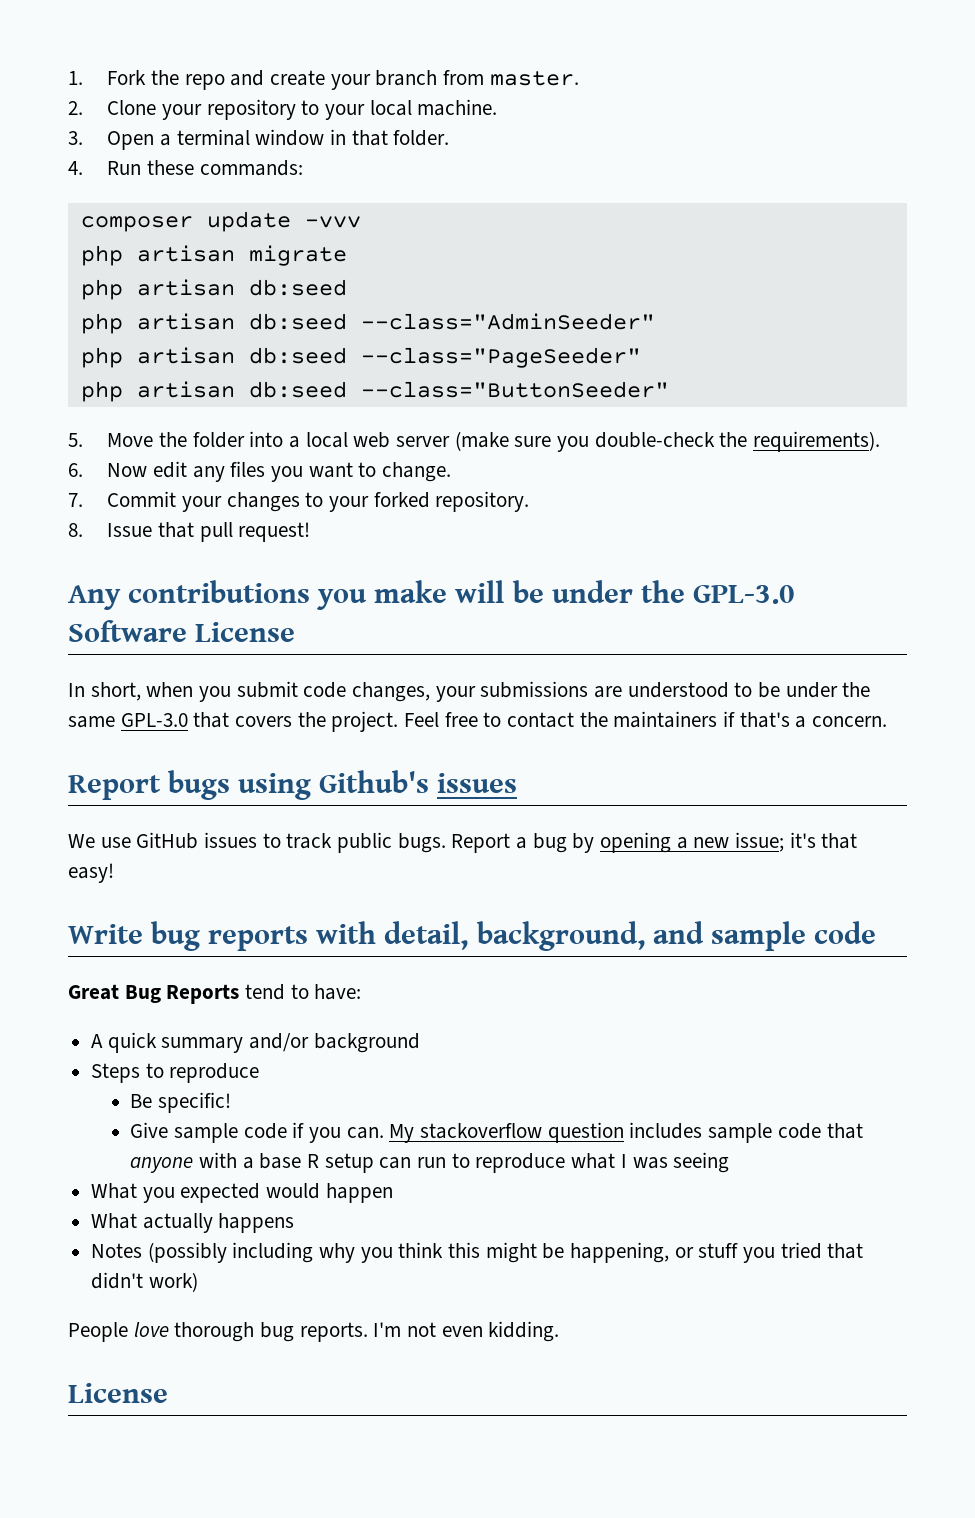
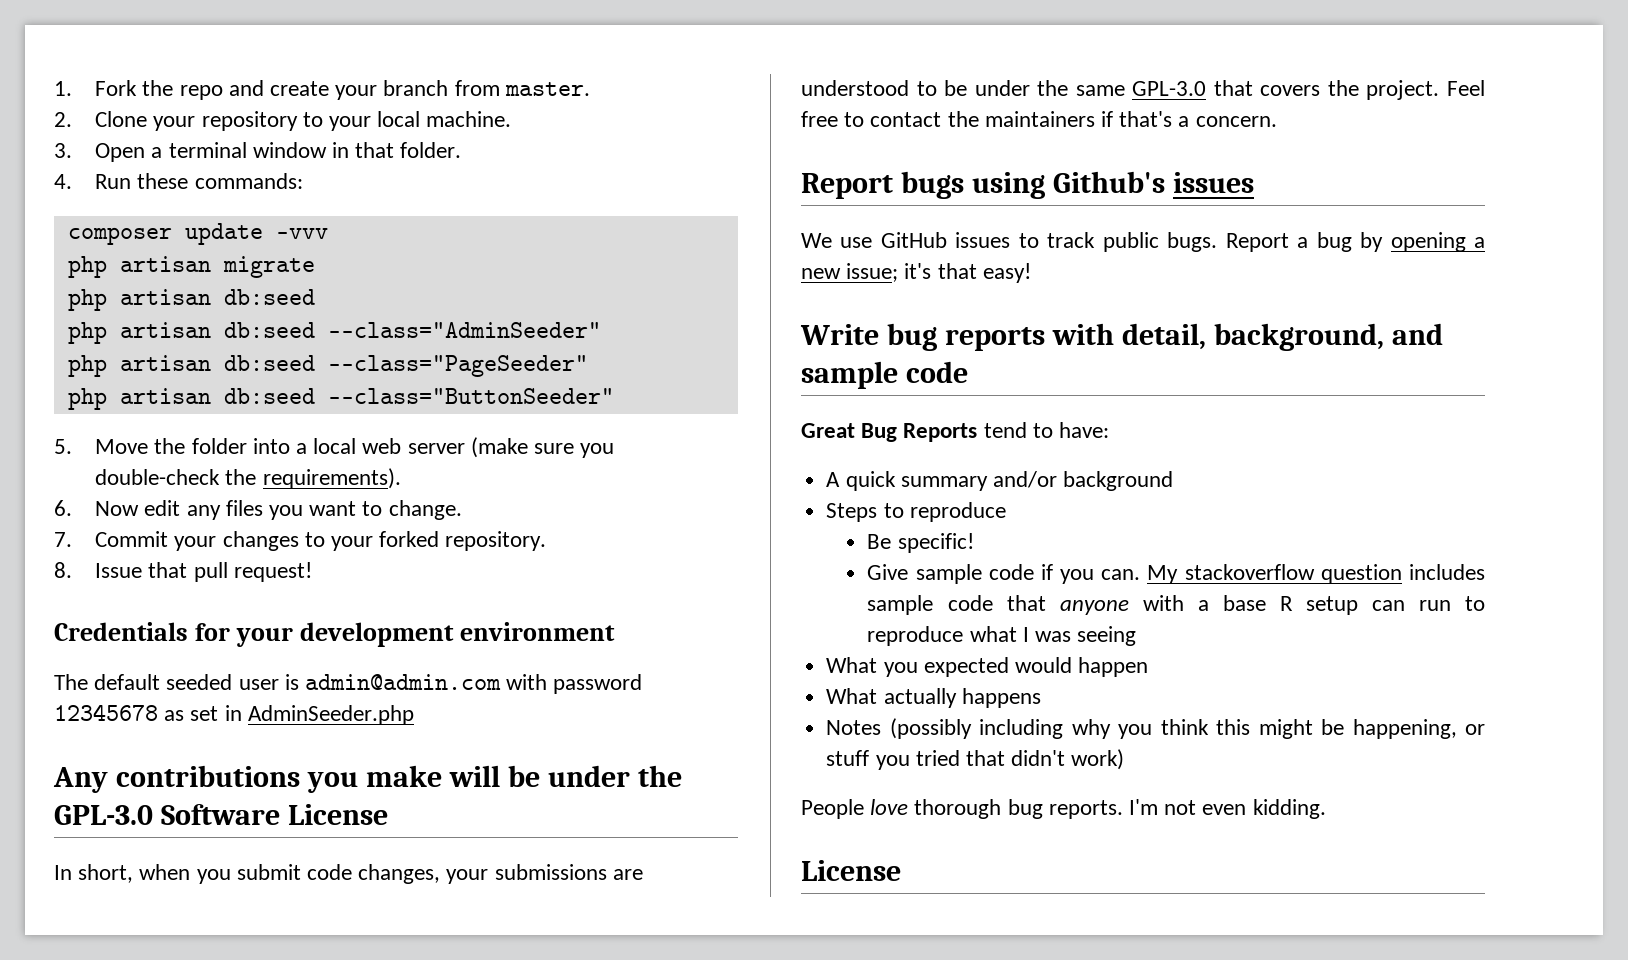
+ Credentials for your development environment
+ The default seeded user is admin@admin.com with password 12345678 as set in AdminSeeder.php

